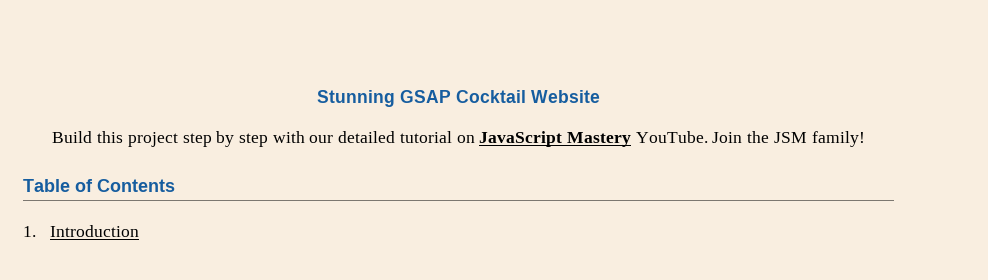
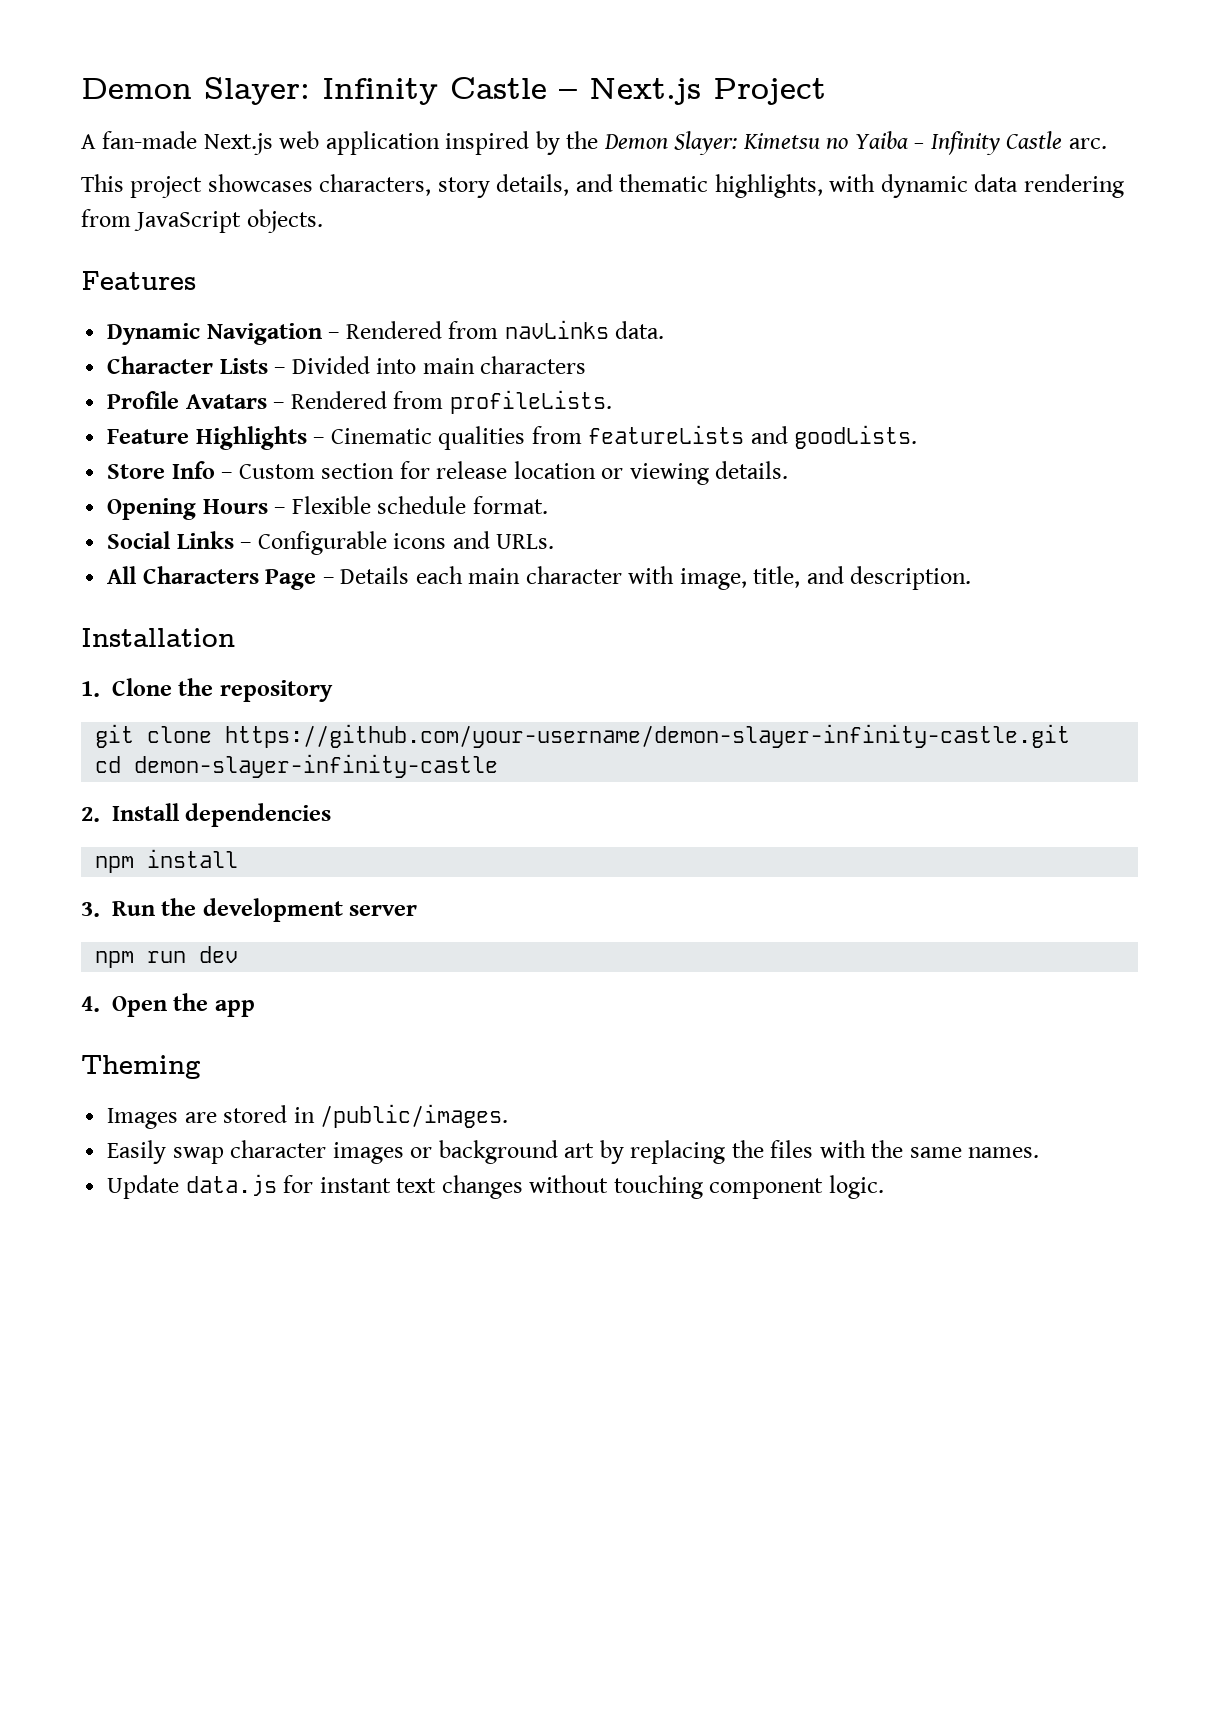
- Stunning GSAP Cocktail Website
- Build this project step by step with our detailed tutorial on JavaScript Mastery YouTube. Join the JSM family!
- Table of Contents
- 1. Introduction
+ Demon Slayer: Infinity Castle – Next.js Project
+ A fan-made Next.js web application inspired by the Demon Slayer: Kimetsu no Yaiba – Infinity Castle arc.
+ This project showcases characters, story details, and thematic highlights, with dynamic data rendering from JavaScript objects.
+ Features
+ Dynamic Navigation – Rendered from navLinks data.
+ Character Lists – Divided into main characters
+ Profile Avatars – Rendered from profileLists.
+ Feature Highlights – Cinematic qualities from featureLists and goodLists.
+ Store Info – Custom section for release location or viewing details.
+ Opening Hours – Flexible schedule format.
+ Social Links – Configurable icons and URLs.
+ All Characters Page – Details each main character with image, title, and description.
+ Installation
+ 1. Clone the repository
+ git clone https://github.com/your-username/demon-slayer-infinity-castle.git
+ cd demon-slayer-infinity-castle
+ 2. Install dependencies
+ npm install
+ 3. Run the development server
+ npm run dev
+ 4. Open the app
+ Theming
+ Images are stored in /public/images.
+ Easily swap character images or background art by replacing the files with the same names.
+ Update data.js for instant text changes without touching component logic.

